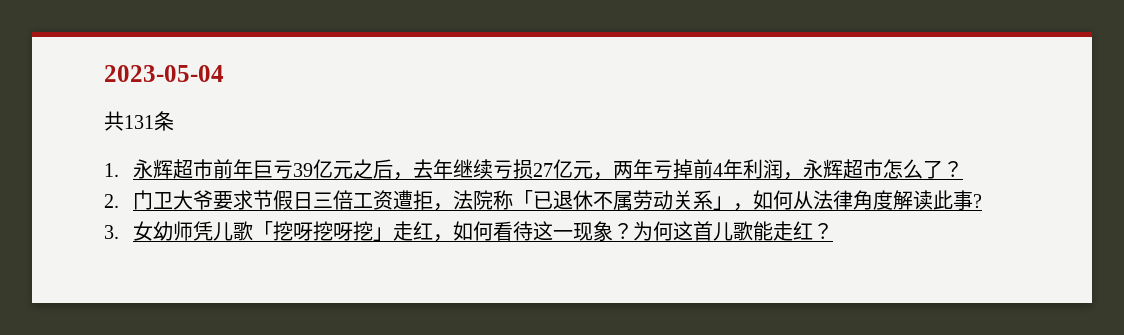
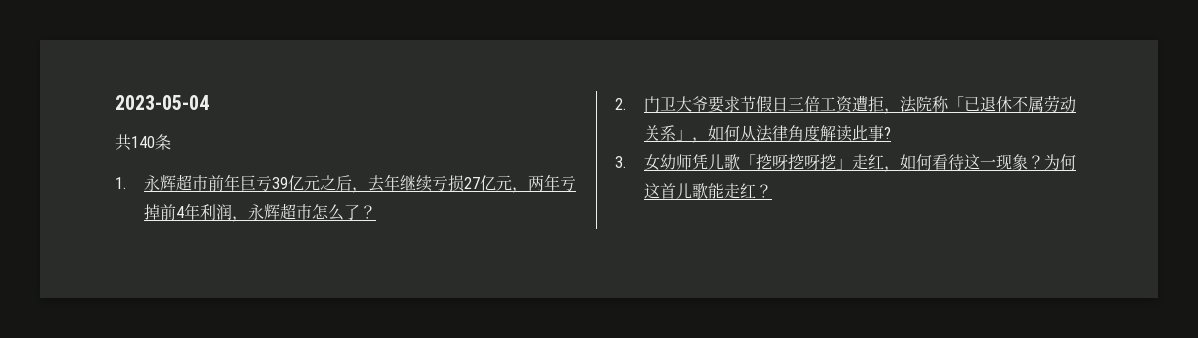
- 共131条
+ 共140条

